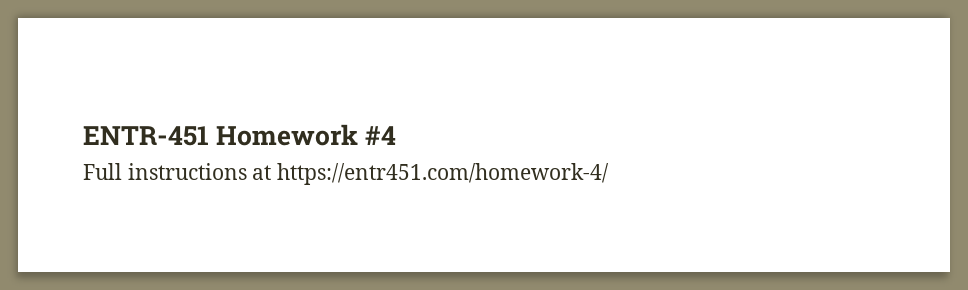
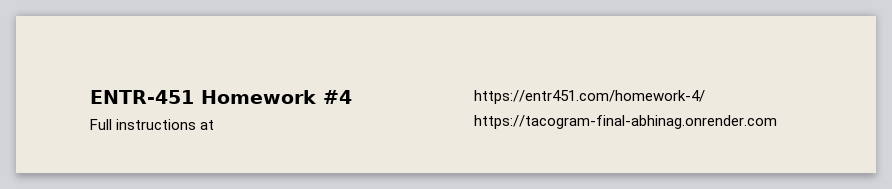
+ https://tacogram-final-abhinag.onrender.com

